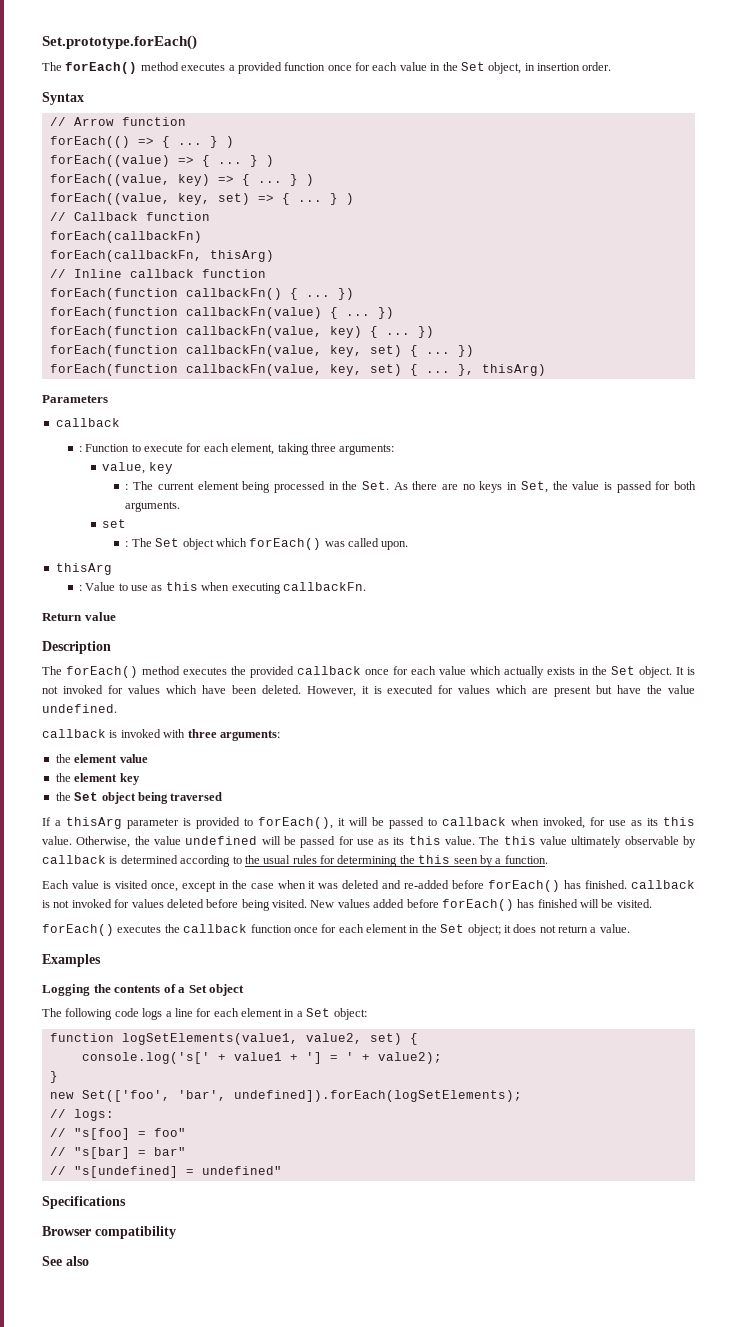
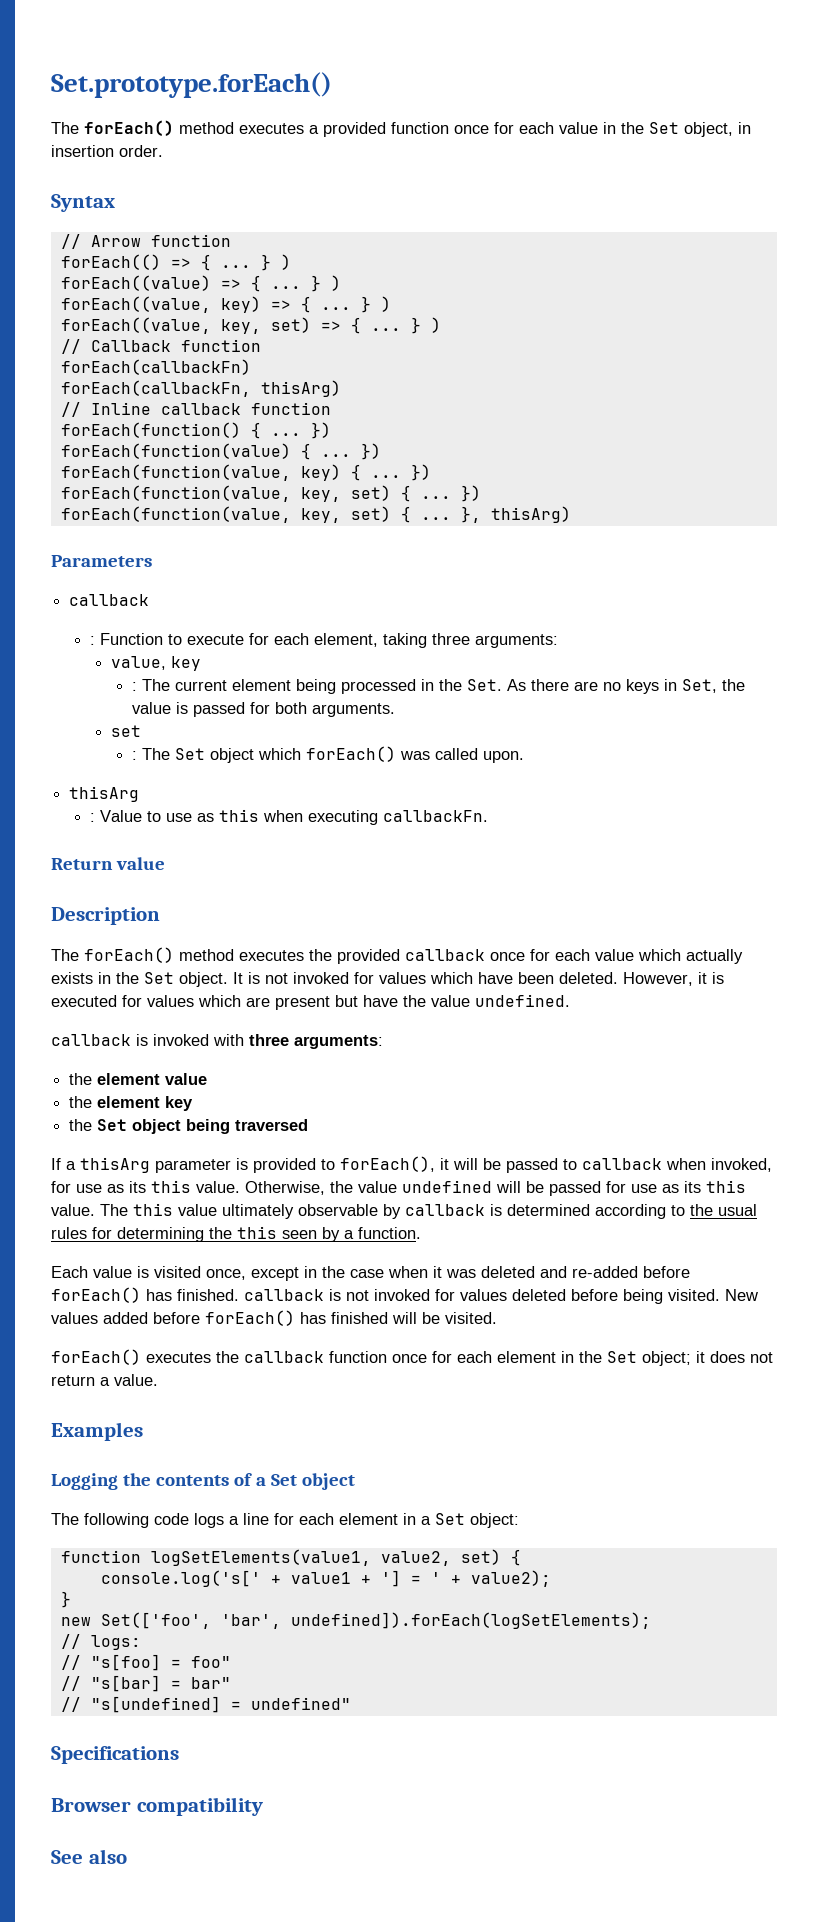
- forEach(function callbackFn() { ... })
- forEach(function callbackFn(value) { ... })
- forEach(function callbackFn(value, key) { ... })
- forEach(function callbackFn(value, key, set) { ... })
- forEach(function callbackFn(value, key, set) { ...
+ forEach(function() { ... })
+ forEach(function(value) { ... })
+ forEach(function(value, key) { ... })
+ forEach(function(value, key, set) { ... })
+ forEach(function(value, key, set) { ...

